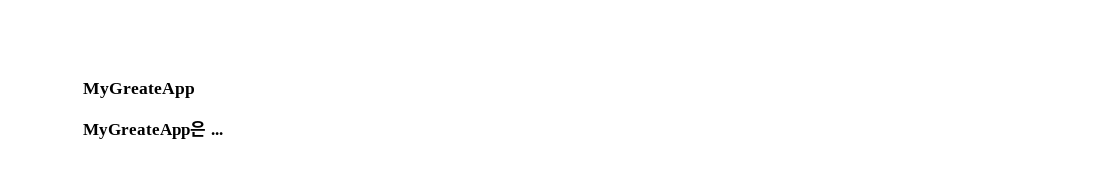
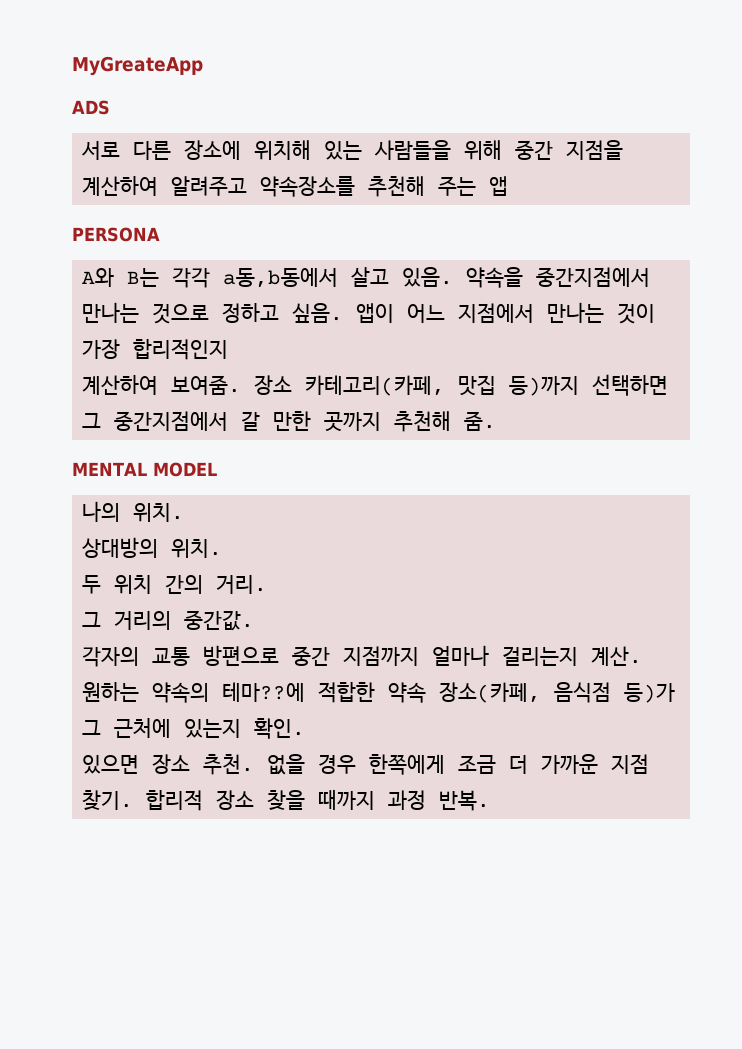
- MyGreateApp은 ...
+ ADS
+ 서로 다른 장소에 위치해 있는 사람들을 위해 중간 지점을 계산하여 알려주고 약속장소를 추천해 주는 앱
+ PERSONA
+ A와 B는 각각 a동,b동에서 살고 있음. 약속을 중간지점에서 만나는 것으로 정하고 싶음. 앱이 어느 지점에서 만나는 것이 가장 합리적인지
+ 계산하여 보여줌. 장소 카테고리(카페, 맛집 등)까지 선택하면 그 중간지점에서 갈 만한 곳까지 추천해 줌.
+ MENTAL MODEL
+ 나의 위치.
+ 상대방의 위치.
+ 두 위치 간의 거리.
+ 그 거리의 중간값.
+ 각자의 교통 방편으로 중간 지점까지 얼마나 걸리는지 계산. 원하는 약속의 테마??에 적합한 약속 장소(카페, 음식점 등)가 그 근처에 있는지 확인.
+ 있으면 장소 추천. 없을 경우 한쪽에게 조금 더 가까운 지점 찾기. 합리적 장소 찾을 때까지 과정 반복.

